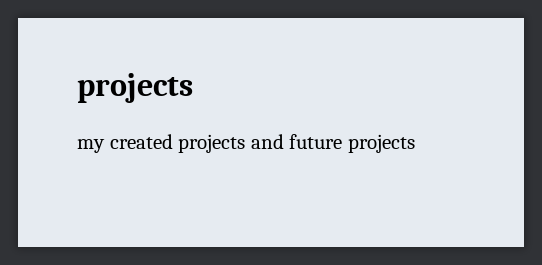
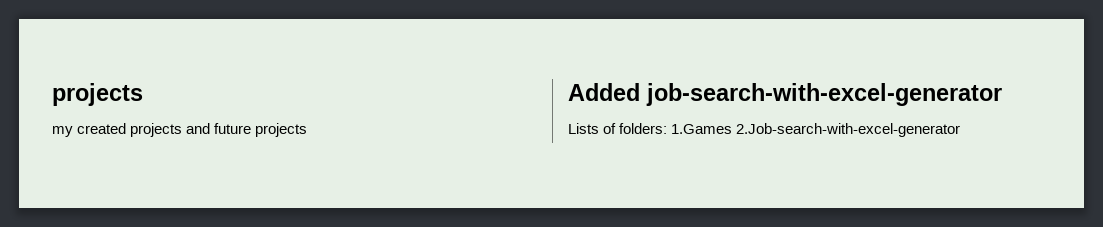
+ Added job-search-with-excel-generator
+ Lists of folders: 1.Games 2.Job-search-with-excel-generator

